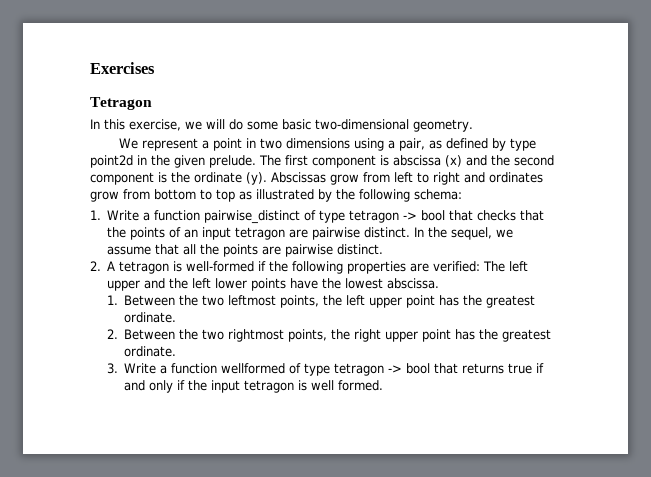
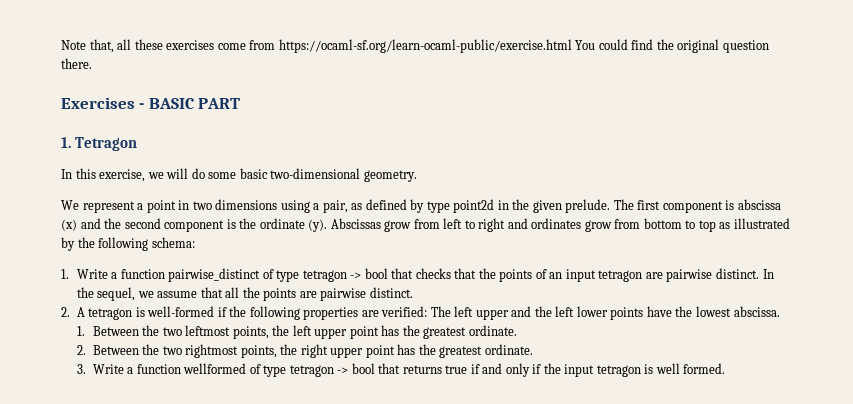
- Exercises
- Tetragon
+ Note that, all these exercises come from https://ocaml-sf.org/learn-ocaml-public/exercise.html You could find the original question there.
+ Exercises - BASIC PART
+ 1. Tetragon

